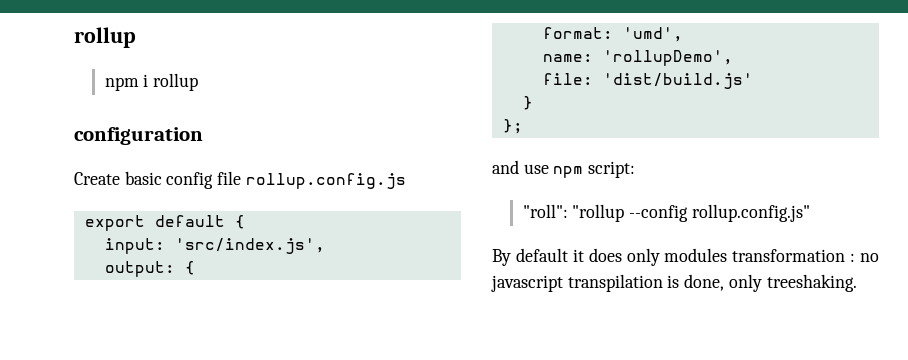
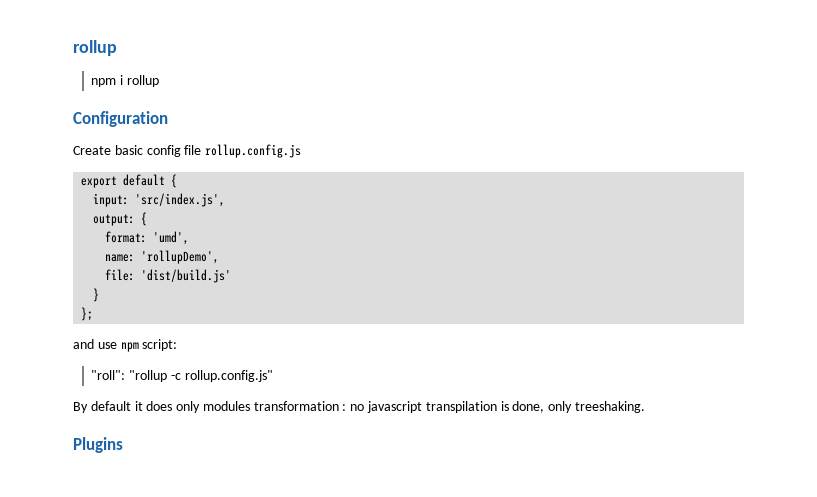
- configuration
+ Configuration
- "roll": "rollup --config rollup.config.js"
+ "roll": "rollup -c rollup.config.js"
+ Plugins

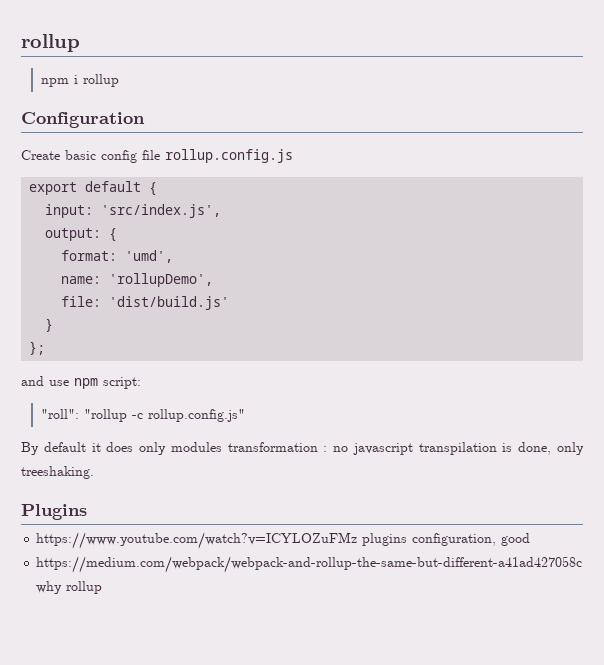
+ https://www.youtube.com/watch?v=ICYLOZuFMz plugins configuration, good
+ https://medium.com/webpack/webpack-and-rollup-the-same-but-different-a41ad427058c why rollup

